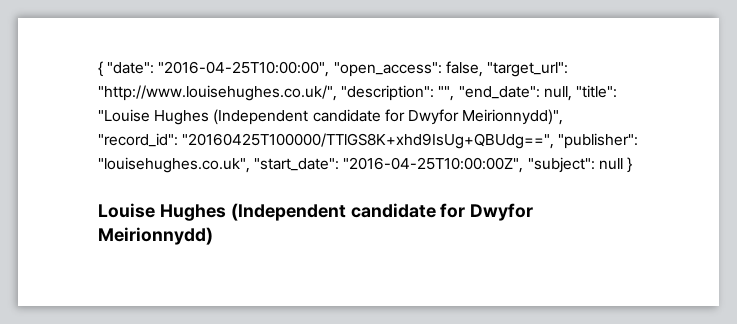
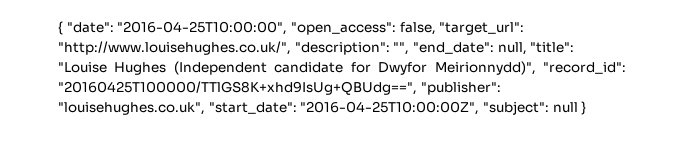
- Louise Hughes (Independent candidate for Dwyfor Meirionnydd)

